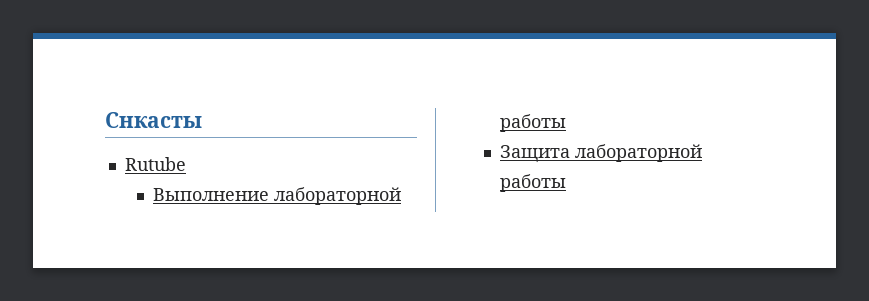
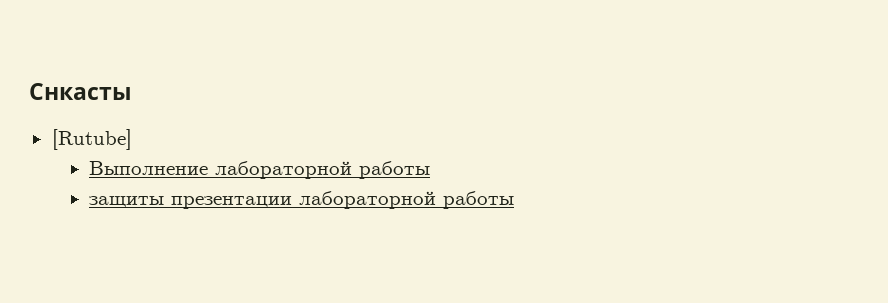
- Rutube
+ [Rutube]
- Защита лабораторной работы
+ защиты презентации лабораторной работы

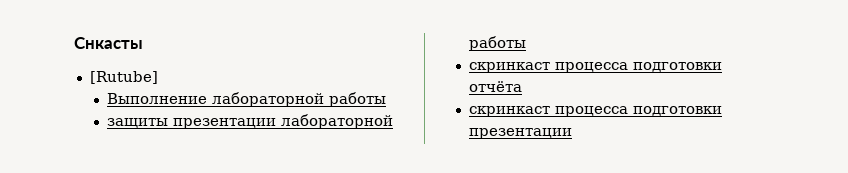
+ скринкаст процесса подготовки отчёта
+ скринкаст процесса подготовки презентации

